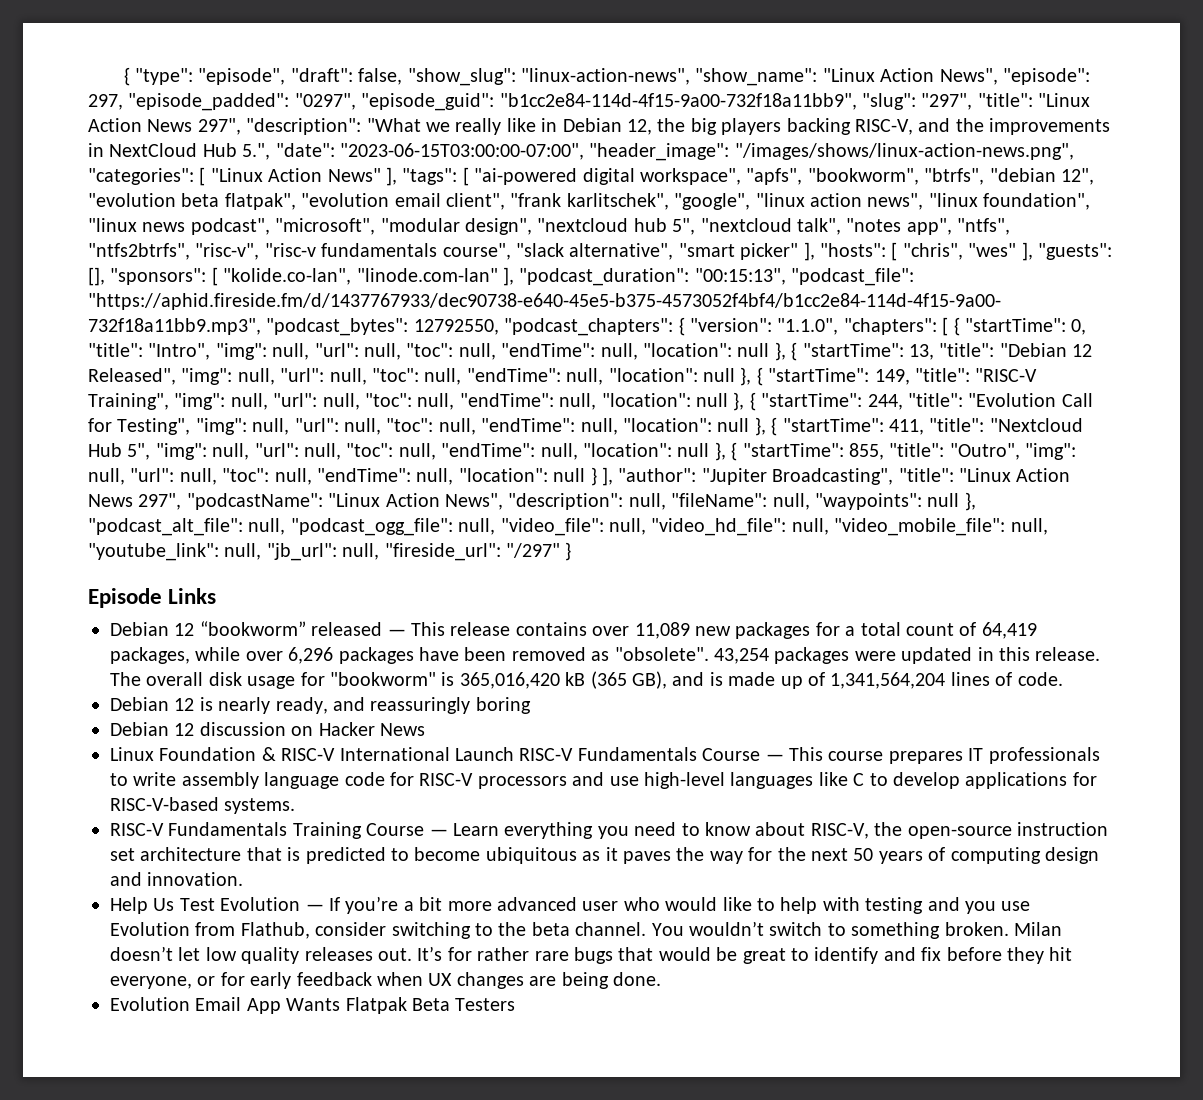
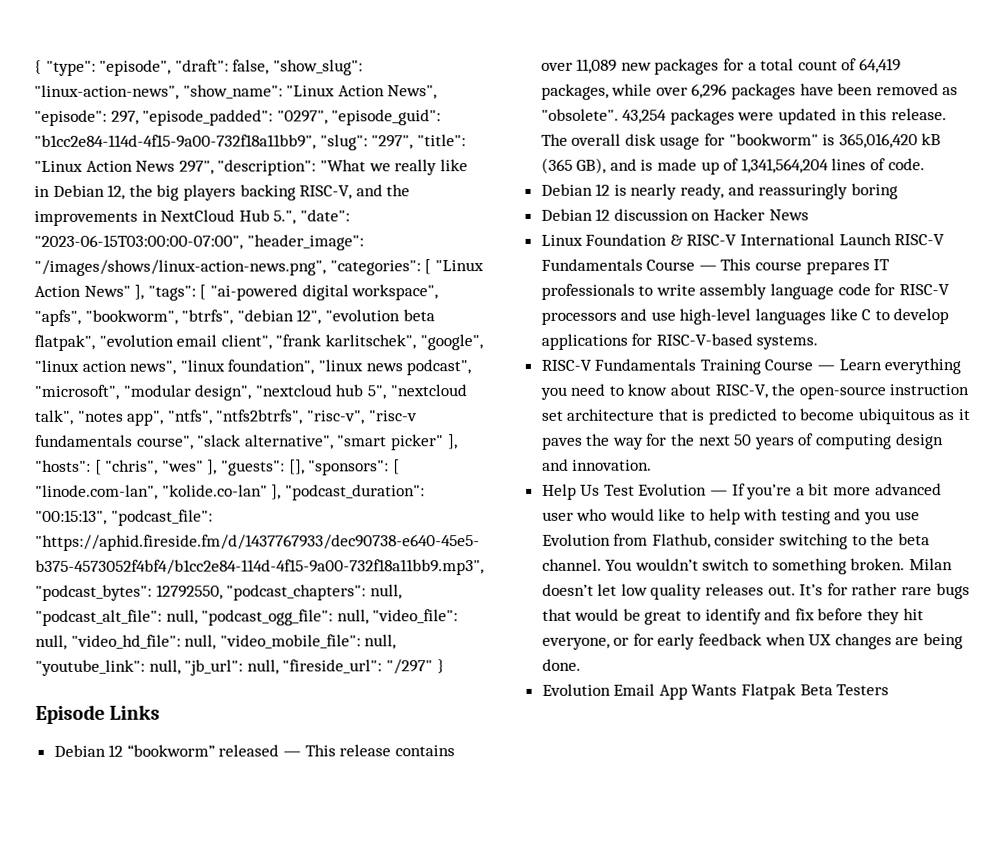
- [ "kolide.co-lan", "linode.com-lan" ], "podcast_duration":
+ [ "linode.com-lan", "kolide.co-lan" ], "podcast_duration":
- { "version": "1.1.0", "chapters": [ { "startTime": 0, "title": "Intro", "img": null, "url": null, "toc": null, "endTime": null, "location": null }, { "startTime": 13, "title": "Debian 12 Released", "img": null, "url": null, "toc": null, "endTime": null, "location": null }, { "startTime": 149, "title": "RISC-V Training", "img": null, "url": null, "toc": null, "endTime": null, "location": null }, { "startTime": 244, "title": "Evolution Call for Testing", "img": null, "url": null, "toc": null, "endTime": null, "location": null }, { "startTime": 411, "title": "Nextcloud Hub 5", "img": null, "url": null, "toc": null, "endTime": null, "location": null }, { "startTime": 855, "title": "Outro", "img": null, "url": null, "toc": null, "endTime": null, "location": null } ], "author": "Jupiter Broadcasting", "title": "Linux Action News 297", "podcastName": "Linux Action News", "description": null, "fileName": null, "waypoints": null }, "podcast_alt_file":
+ null, "podcast_alt_file":

